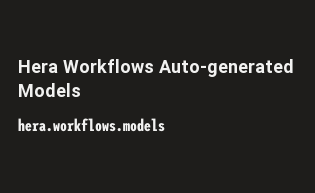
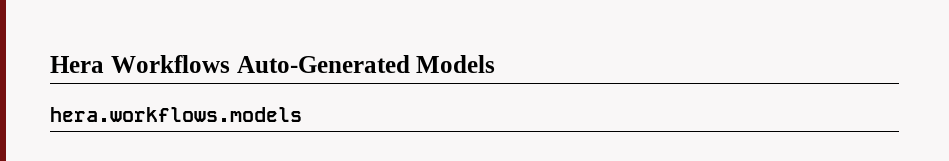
- Hera Workflows Auto-generated Models
+ Hera Workflows Auto-Generated Models

